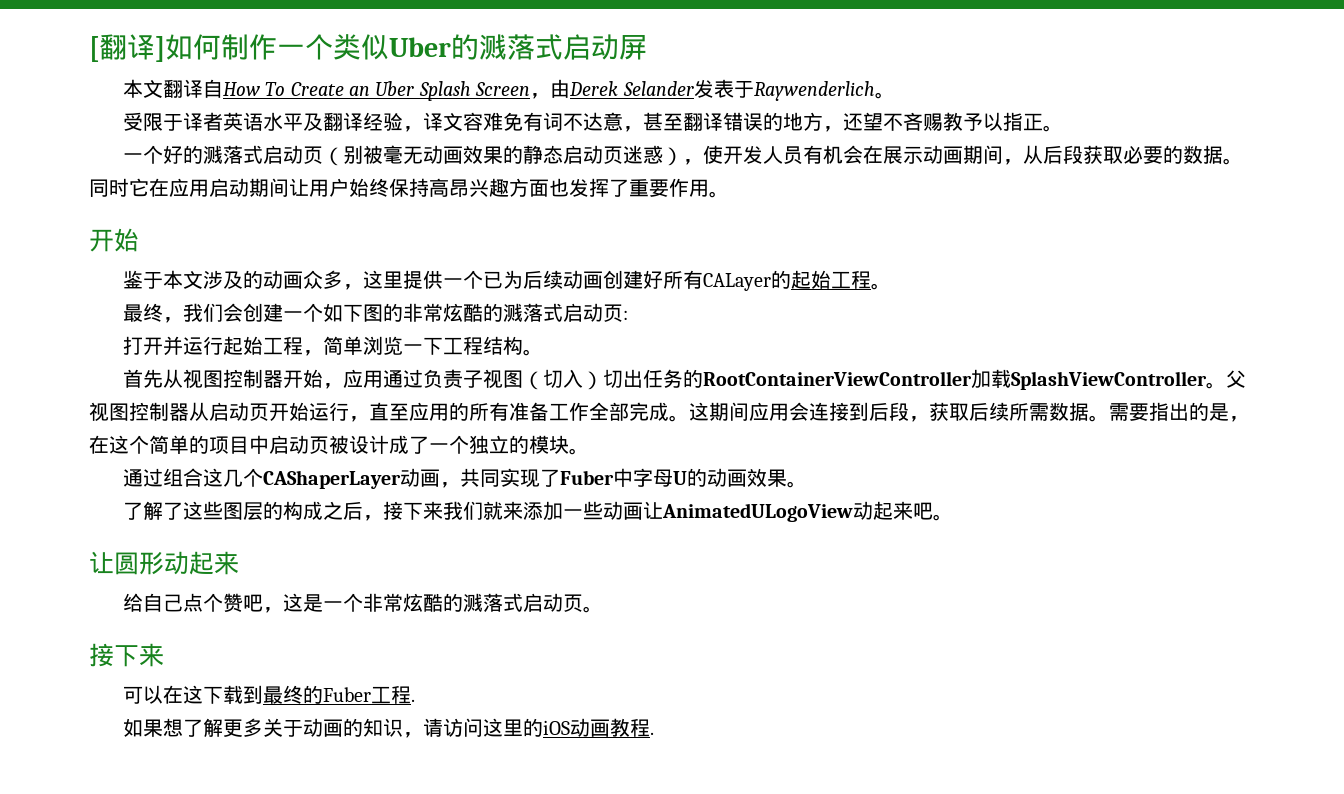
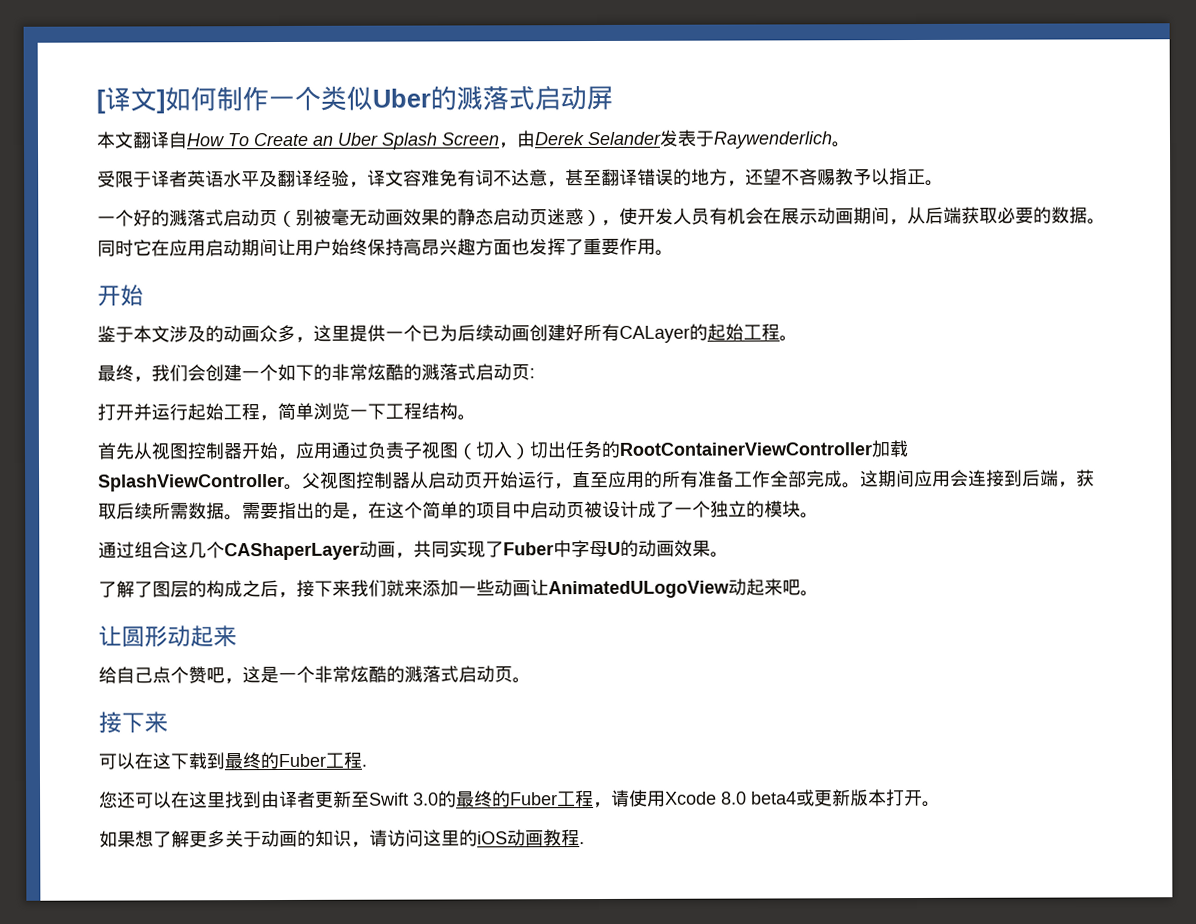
- [翻译]如何制作一个类似Uber的溅落式启动屏
+ [译文]如何制作一个类似Uber的溅落式启动屏
- 一个好的溅落式启动页（别被毫无动画效果的静态启动页迷惑），使开发人员有机会在展示动画期间，从后段获取必要的数据。
+ 一个好的溅落式启动页（别被毫无动画效果的静态启动页迷惑），使开发人员有机会在展示动画期间，从后端获取必要的数据。
- 最终，我们会创建一个如下图的非常炫酷的溅落式启动页:
+ 最终，我们会创建一个如下的非常炫酷的溅落式启动页:
- 这期间应用会连接到后段，获取后续所需数据。
+ 这期间应用会连接到后端，获取后续所需数据。
- 了解了这些图层的构成之后，接下来我们就来添加一些动画让AnimatedULogoView动起来吧。
+ 了解了图层的构成之后，接下来我们就来添加一些动画让AnimatedULogoView动起来吧。
+ 您还可以在这里找到由译者更新至Swift 3.0的最终的Fuber工程，请使用Xcode 8.0 beta4或更新版本打开。

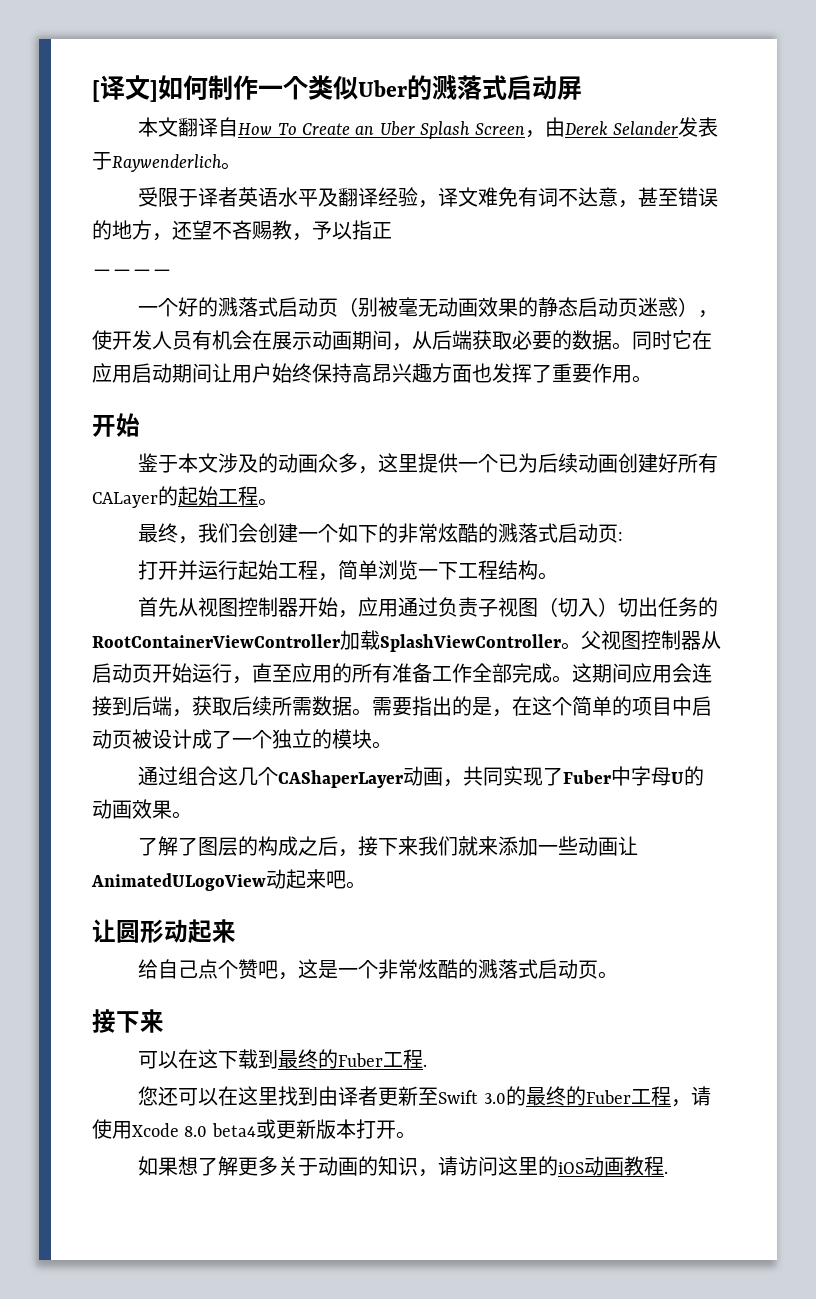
- 受限于译者英语水平及翻译经验，译文容难免有词不达意，甚至翻译错误的地方，还望不吝赐教予以指正。
+ 受限于译者英语水平及翻译经验，译文难免有词不达意，甚至错误的地方，还望不吝赐教，予以指正
+ －－－－

